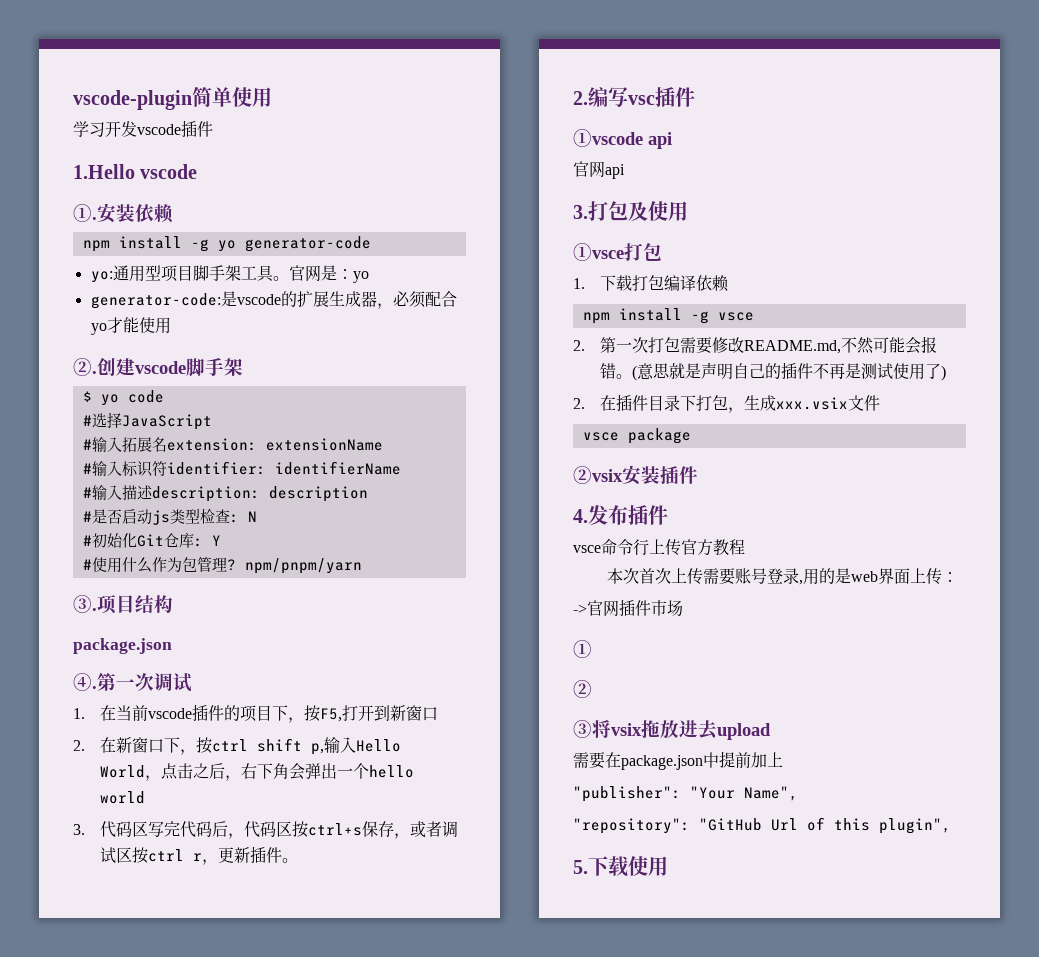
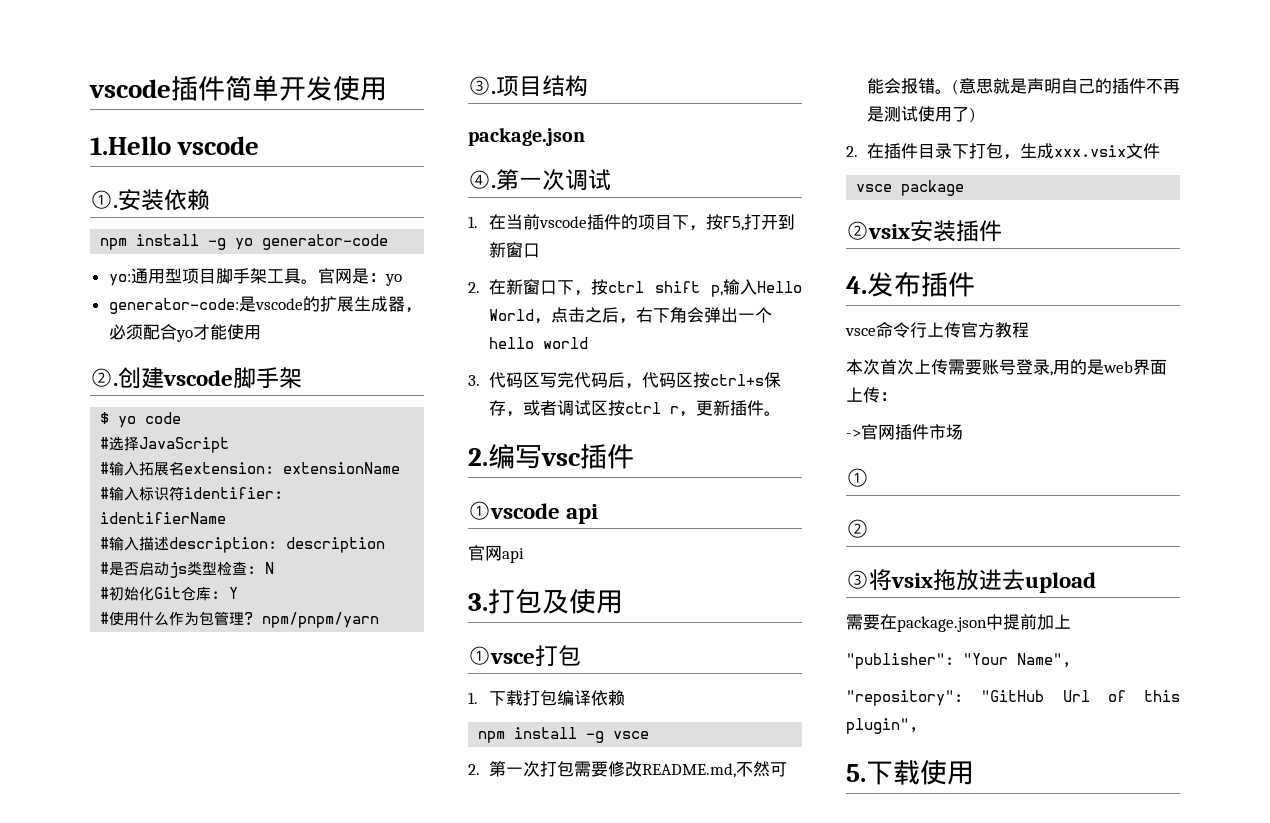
- vscode-plugin简单使用
- 学习开发vscode插件
+ vscode插件简单开发使用

